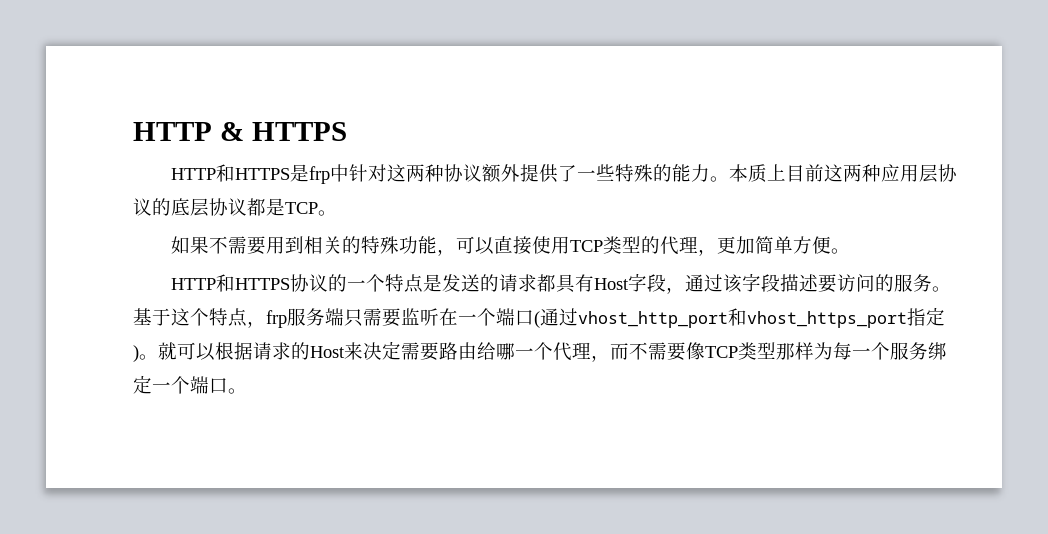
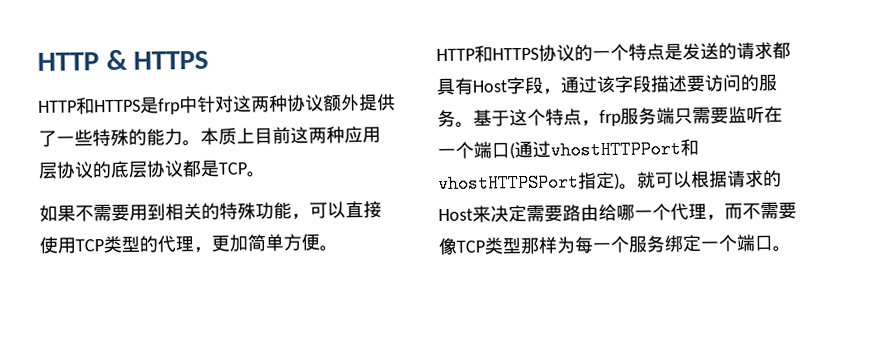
- 基于这个特点，frp服务端只需要监听在一个端口(通过vhost_http_port和vhost_https_port指定)。
+ 基于这个特点，frp服务端只需要监听在一个端口(通过vhostHTTPPort和vhostHTTPSPort指定)。

